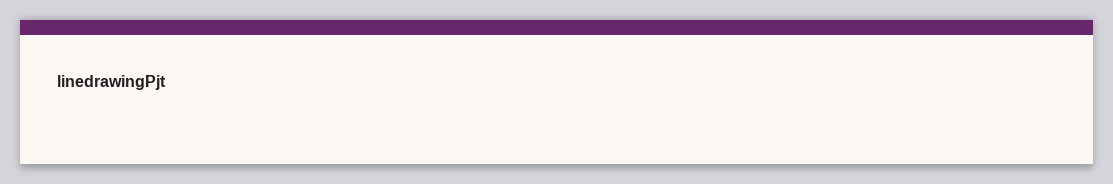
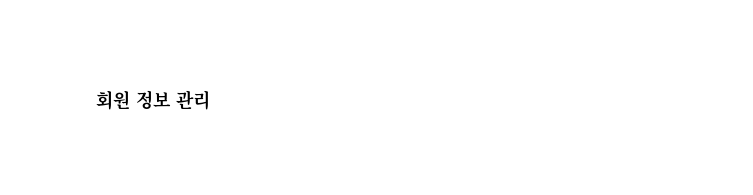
- linedrawingPjt
+ 회원 정보 관리

